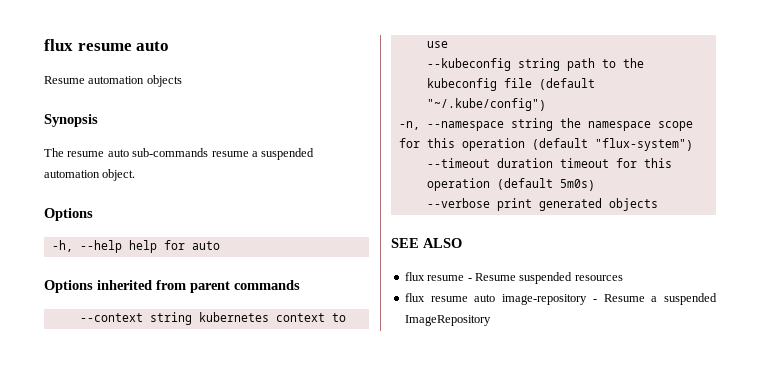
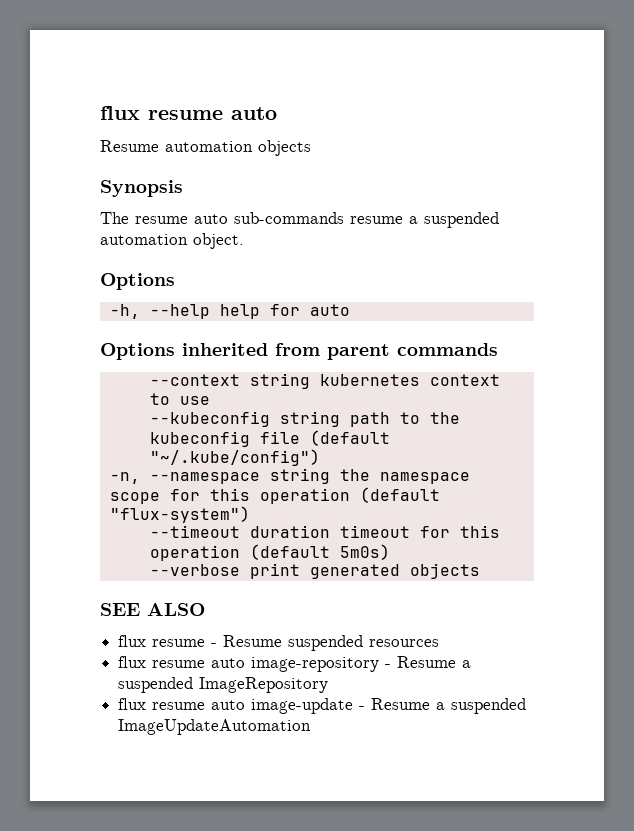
+ flux resume auto image-update - Resume a suspended ImageUpdateAutomation

